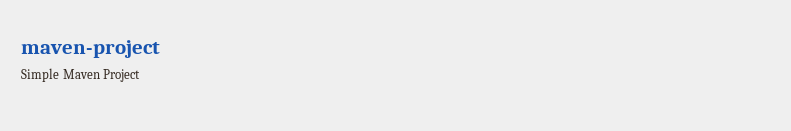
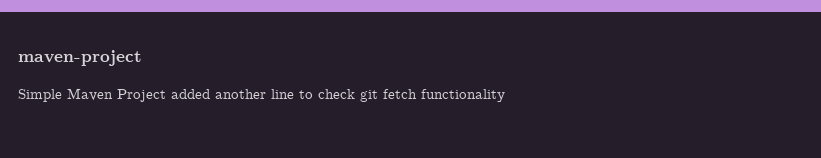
- Simple Maven Project
+ Simple Maven Project added another line to check git fetch functionality

